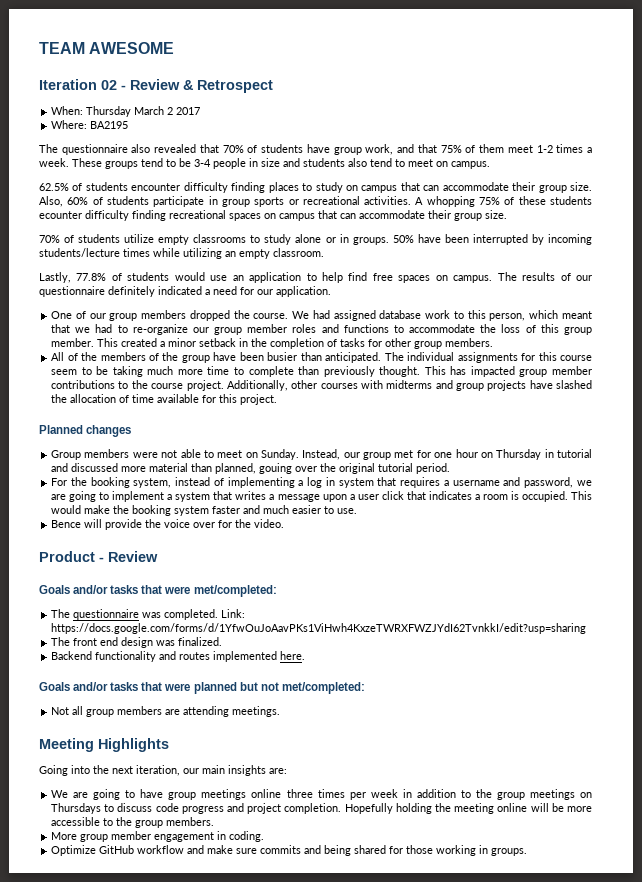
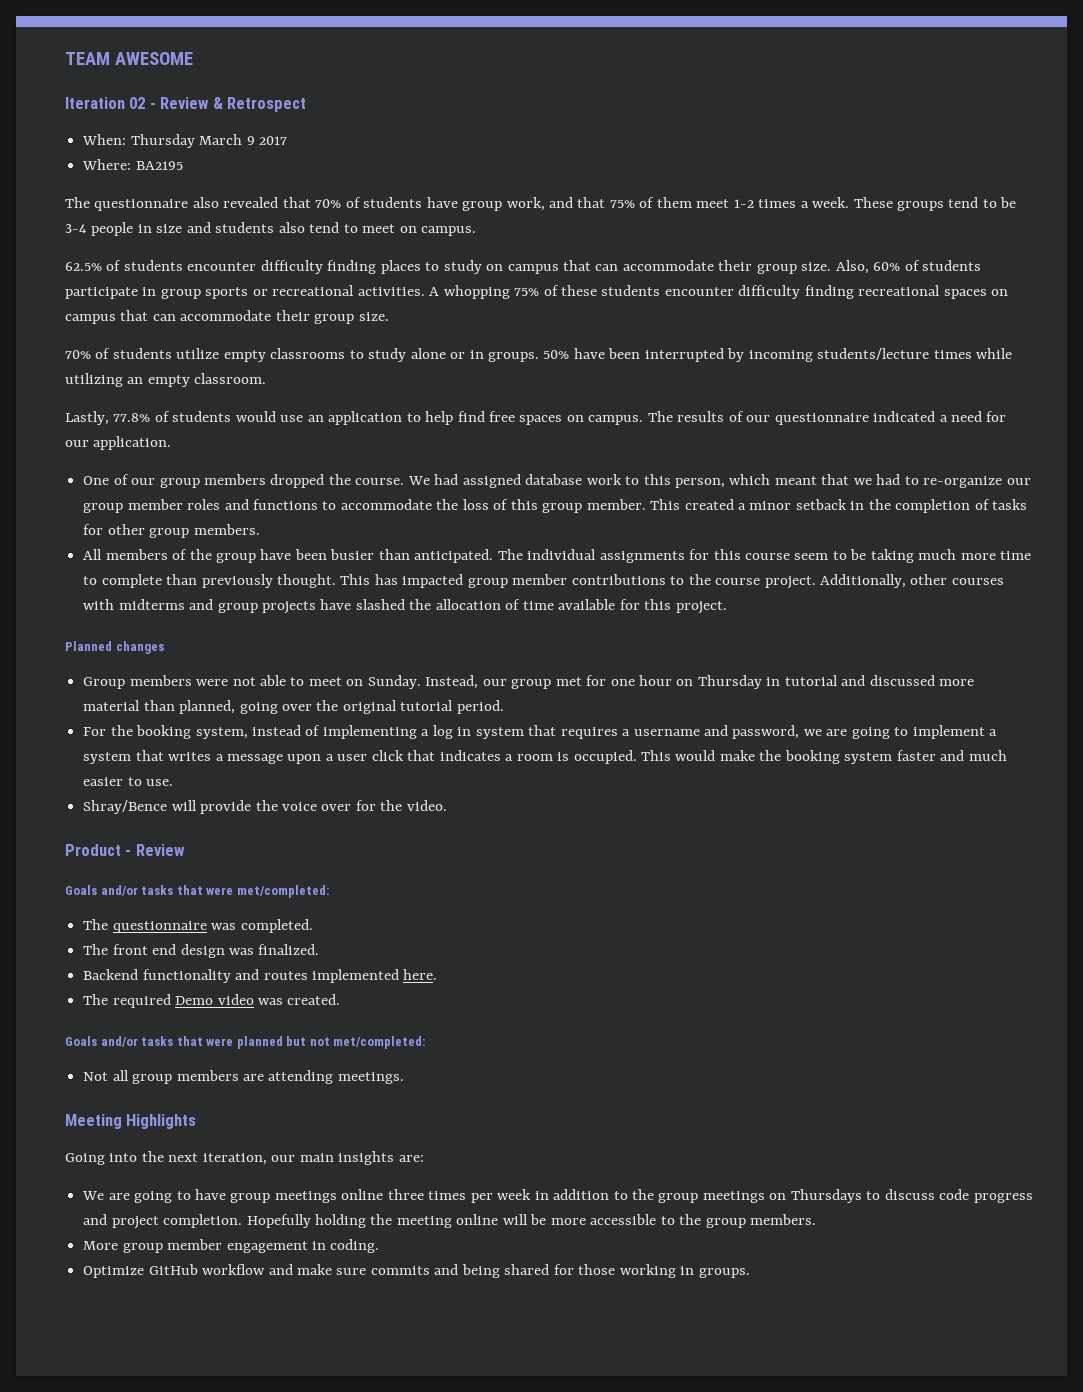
- When: Thursday March 2 2017
+ When: Thursday March 9 2017
- A whopping 75% of these students ecounter difficulty finding recreational spaces on campus that can accommodate their group size.
+ A whopping 75% of these students encounter difficulty finding recreational spaces on campus that can accommodate their group size.
- The results of our questionnaire definitely indicated a need for our application.
+ The results of our questionnaire indicated a need for our application.
- All of the members of the group have been busier than anticipated.
+ All members of the group have been busier than anticipated.
- Instead, our group met for one hour on Thursday in tutorial and discussed more material than planned, gouing over the original tutorial period.
+ Instead, our group met for one hour on Thursday in tutorial and discussed more material than planned, going over the original tutorial period.
- Bence will provide the voice over for the video.
+ Shray/Bence will provide the voice over for the video.
- Link: https://docs.google.com/forms/d/1YfwOuJoAavPKs1ViHwh4KxzeTWRXFWZJYdI62TvnkkI/edit?usp=sharing
+ The required Demo video was created.

